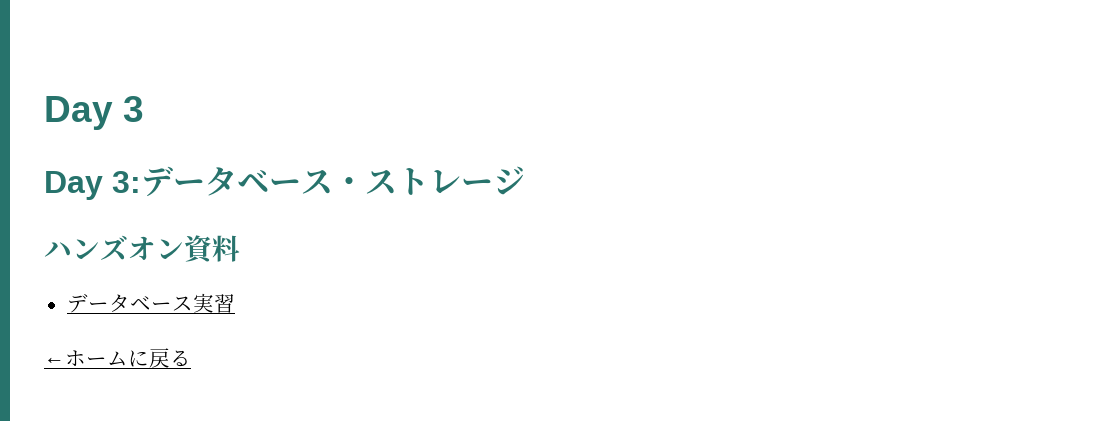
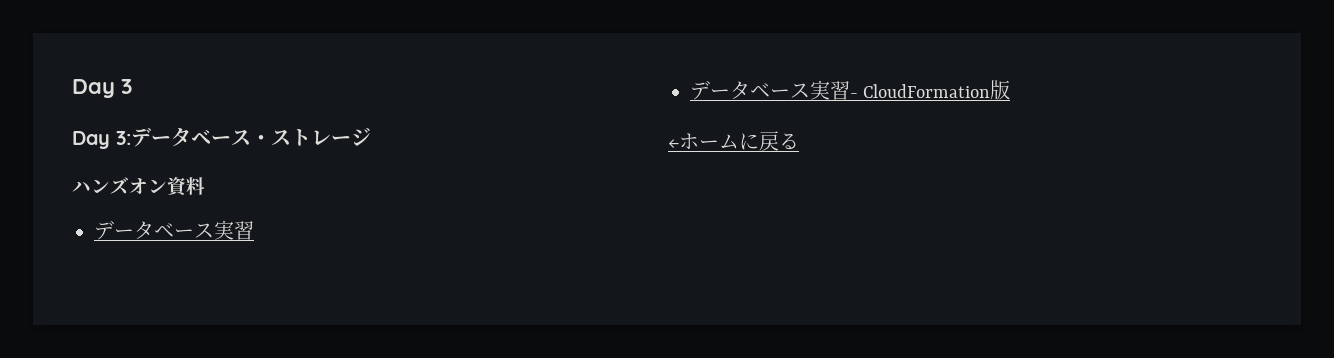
+ データベース実習- CloudFormation版

